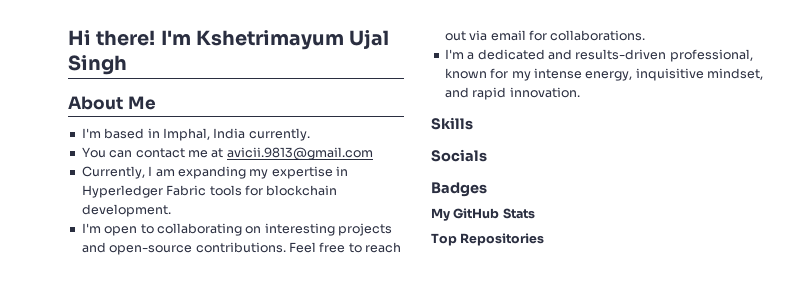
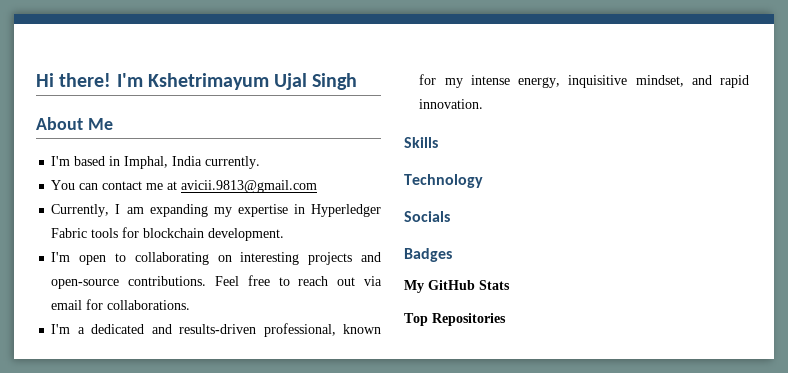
+ Technology

